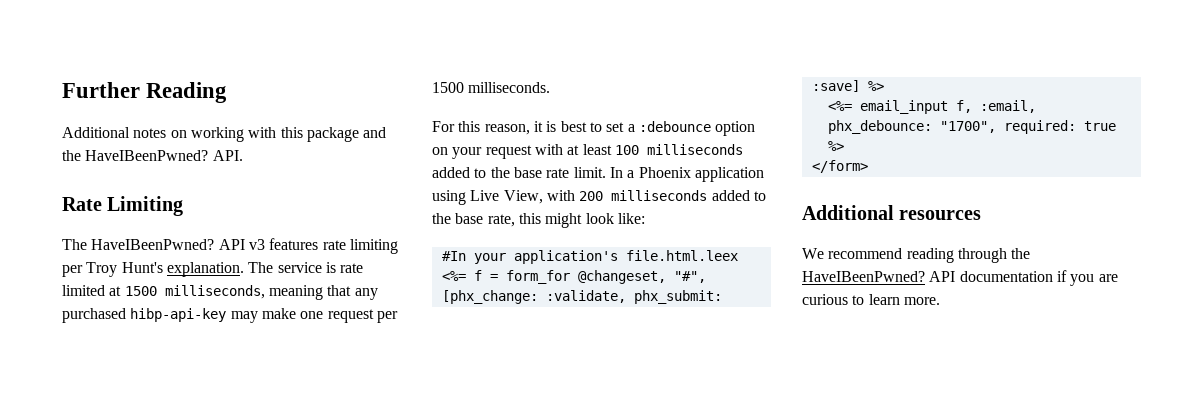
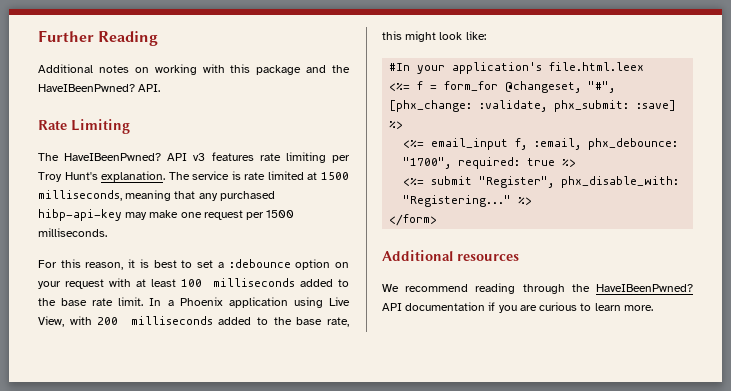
+ <%= submit "Register", phx_disable_with: "Registering..." %>

